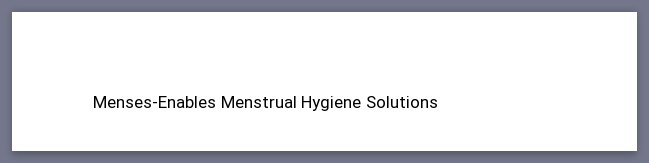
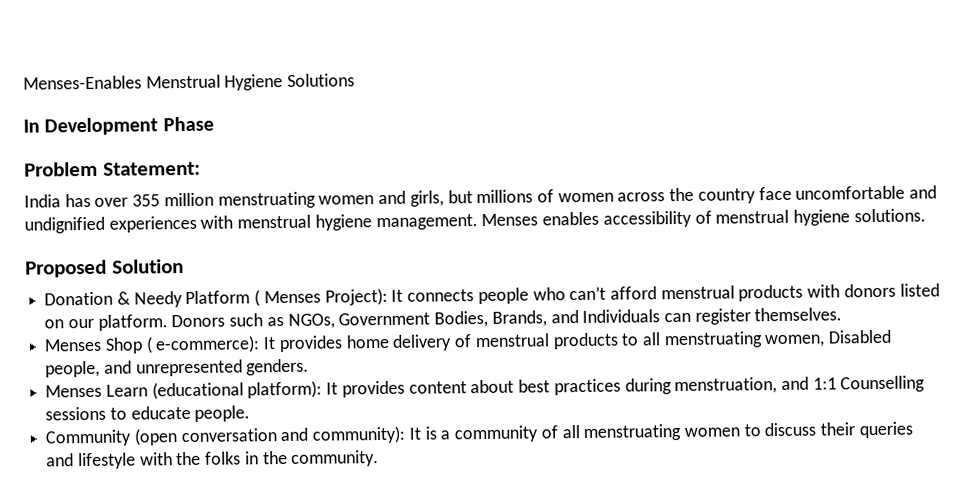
+ In Development Phase
+ Problem Statement:
+ India has over 355 million menstruating women and girls, but millions of women across the country face uncomfortable and undignified experiences with menstrual hygiene management. Menses enables accessibility of menstrual hygiene solutions.
+ Proposed Solution
+ Donation & Needy Platform ( Menses Project): It connects people who can’t afford menstrual products with donors listed on our platform. Donors such as NGOs, Government Bodies, Brands, and Individuals can register themselves.
+ Menses Shop ( e-commerce): It provides home delivery of menstrual products to all menstruating women, Disabled people, and unrepresented genders.
+ Menses Learn (educational platform): It provides content about best practices during menstruation, and 1:1 Counselling sessions to educate people.
+ Community (open conversation and community): It is a community of all menstruating women to discuss their queries and lifestyle with the folks in the community.

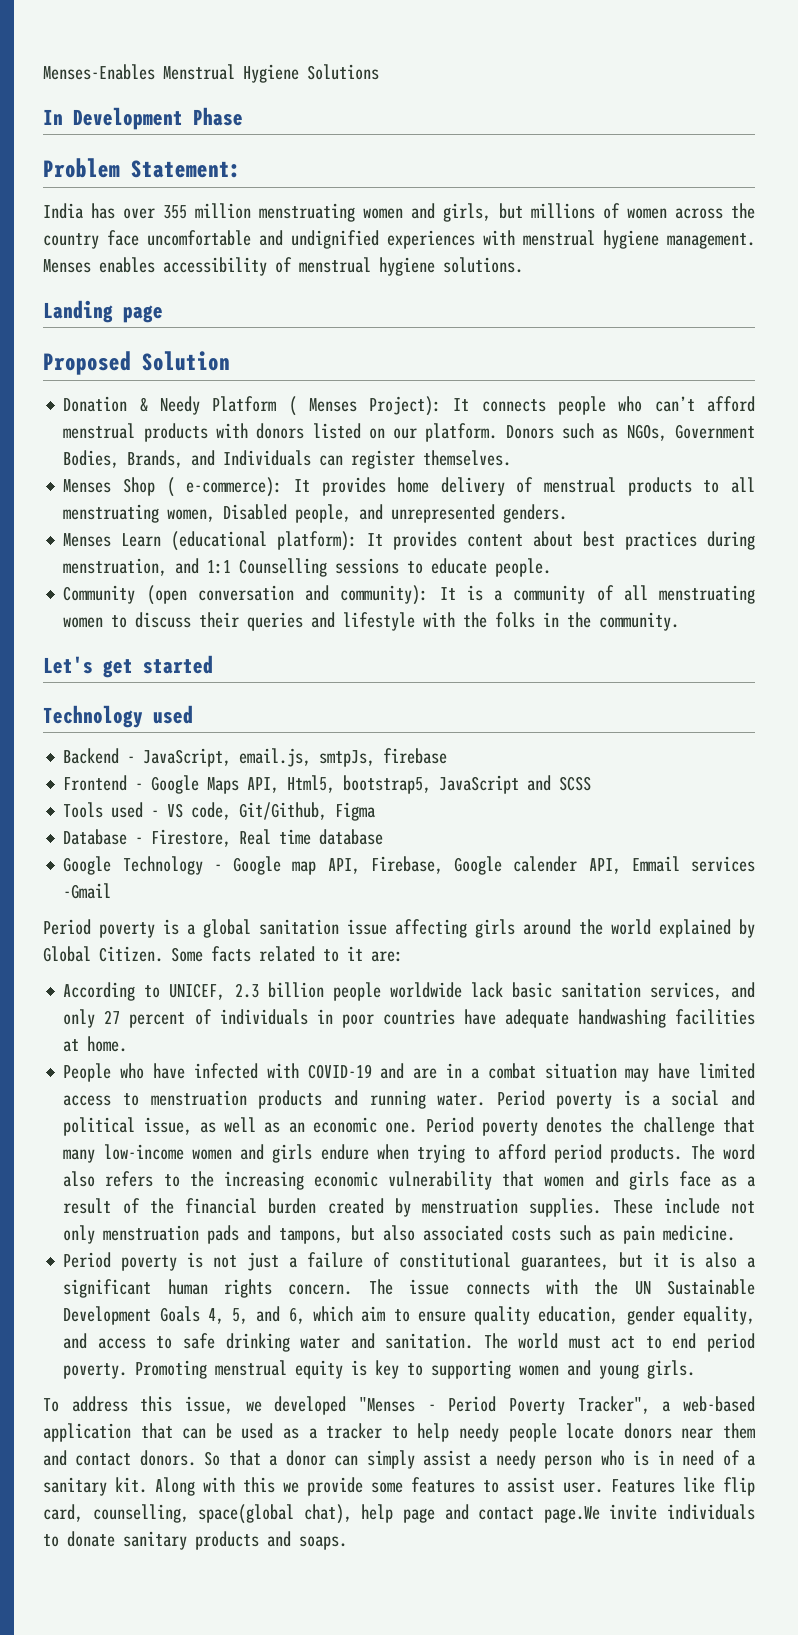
+ Landing page
+ Let's get started
+ Technology used
+ Backend - JavaScript, email.js, smtpJs, firebase
+ Frontend - Google Maps API, Html5, bootstrap5, JavaScript and SCSS
+ Tools used - VS code, Git/Github, Figma
+ Database - Firestore, Real time database
+ Google Technology - Google map API, Firebase, Google calender API, Emmail services -Gmail
+ Period poverty is a global sanitation issue affecting girls around the world explained by Global Citizen. Some facts related to it are:
+ According to UNICEF, 2.3 billion people worldwide lack basic sanitation services, and only 27 percent of individuals in poor countries have adequate handwashing facilities at home.
+ People who have infected with COVID-19 and are in a combat situation may have limited access to menstruation products and running water. Period poverty is a social and political issue, as well as an economic one. Period poverty denotes the challenge that many low-income women and girls endure when trying to afford period products. The word also refers to the increasing economic vulnerability that women and girls face as a result of the financial burden created by menstruation supplies. These include not only menstruation pads and tampons, but also associated costs such as pain medicine.
+ Period poverty is not just a failure of constitutional guarantees, but it is also a significant human rights concern. The issue connects with the UN Sustainable Development Goals 4, 5, and 6, which aim to ensure quality education, gender equality, and access to safe drinking water and sanitation. The world must act to end period poverty. Promoting menstrual equity is key to supporting women and young girls.
+ To address this issue, we developed "Menses - Period Poverty Tracker", a web-based application that can be used as a tracker to help needy people locate donors near them and contact donors. So that a donor can simply assist a needy person who is in need of a sanitary kit. Along with this we provide some features to assist user. Features like flip card, counselling, space(global chat), help page and contact page.We invite individuals to donate sanitary products and soaps.

